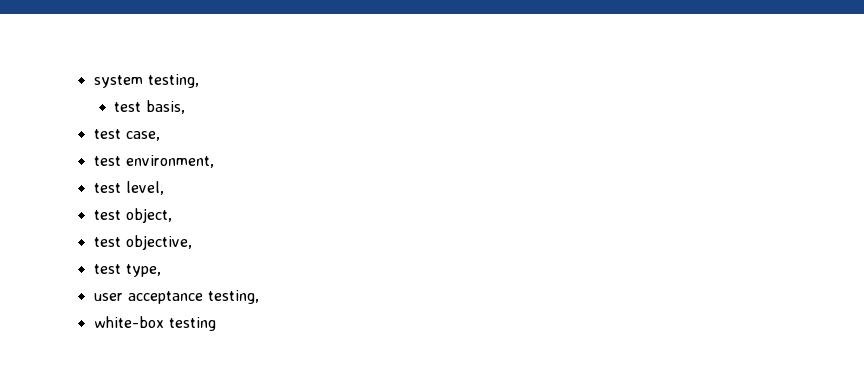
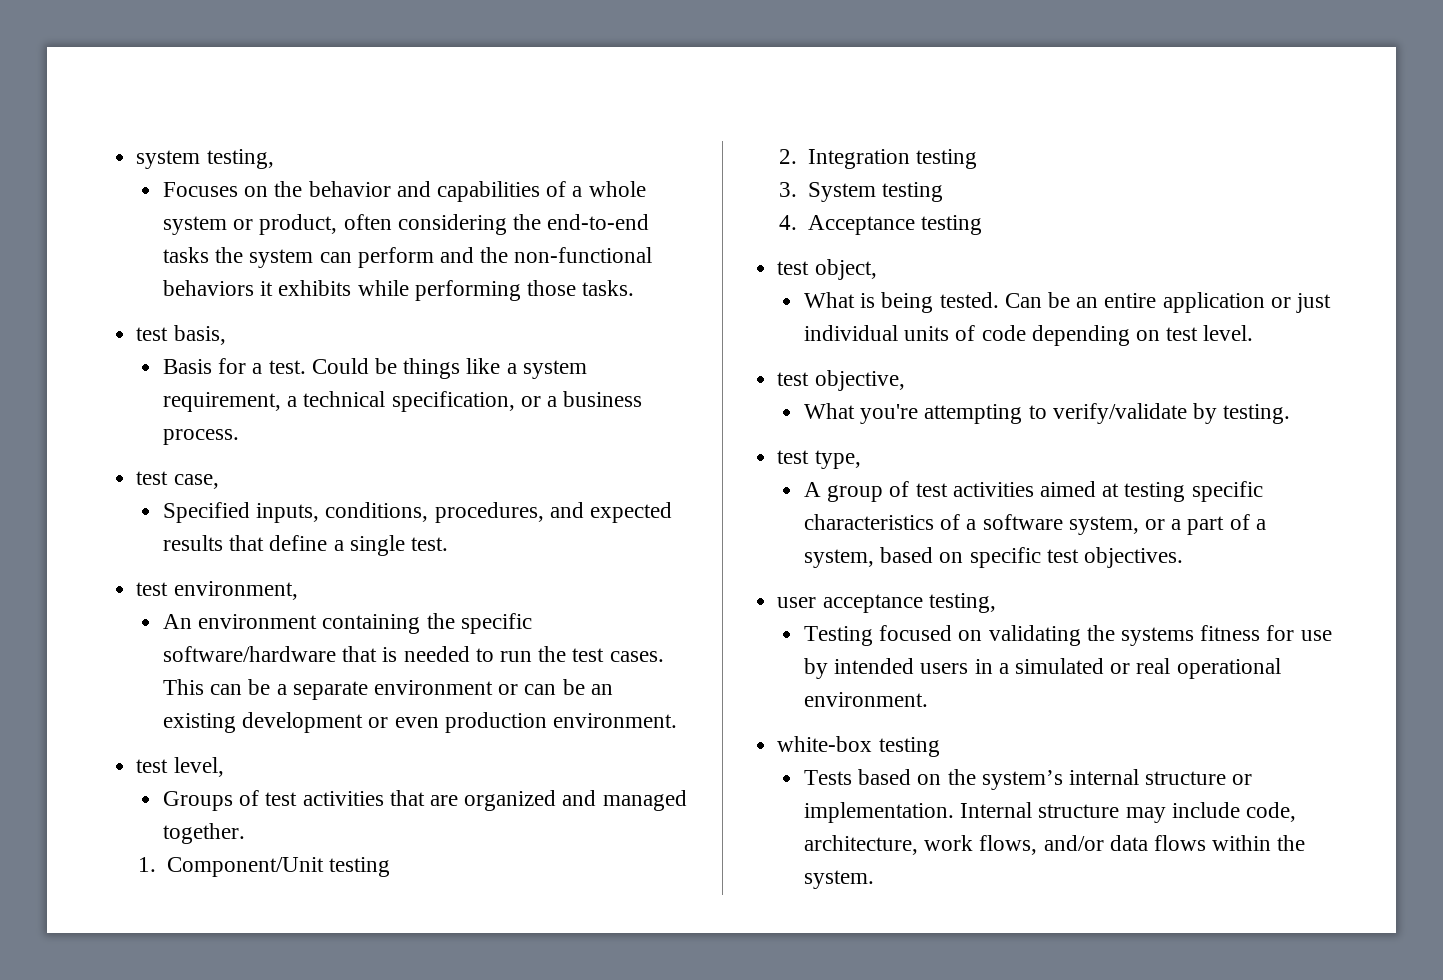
+ Focuses on the behavior and capabilities of a whole system or product, often considering the end-to-end tasks the system can perform and the non-functional behaviors it exhibits while performing those tasks.
  test basis,
+ Basis for a test. Could be things like a system requirement, a technical specification, or a business process.
  test case,
+ Specified inputs, conditions, procedures, and expected results that define a single test.
  test environment,
+ An environment containing the specific software/hardware that is needed to run the test cases. This can be a separate environment or can be an existing development or even production environment.
  test level,
+ Groups of test activities that are organized and managed together.
+ 1. Component/Unit testing
+ 2. Integration testing
+ 3. System testing
+ 4. Acceptance testing
  test object,
+ What is being tested. Can be an entire application or just individual units of code depending on test level.
  test objective,
+ What you're attempting to verify/validate by testing.
  test type,
+ A group of test activities aimed at testing specific characteristics of a software system, or a part of a system, based on specific test objectives.
  user acceptance testing,
+ Testing focused on validating the systems fitness for use by intended users in a simulated or real operational environment.
  white-box testing
+ Tests based on the system’s internal structure or implementation. Internal structure may include code, architecture, work flows, and/or data flows within the system.

